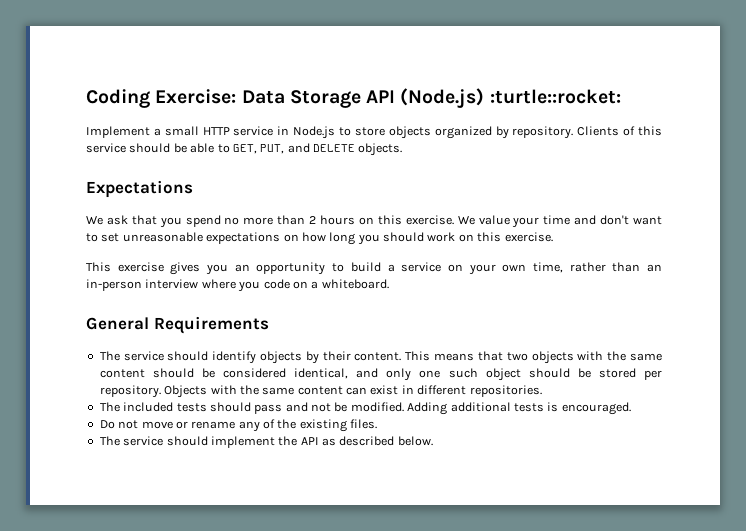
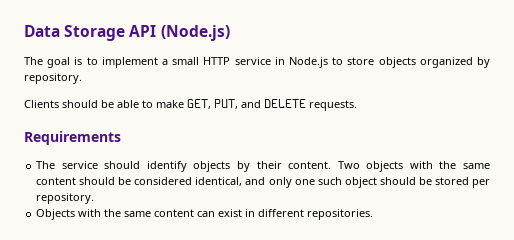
- Coding Exercise: Data Storage API (Node.js) :turtle::rocket:
- Implement a small HTTP service in Node.js to store objects organized by repository. Clients of this service should be able to GET, PUT, and DELETE objects.
- Expectations
- We ask that you spend no more than 2 hours on this exercise. We value your time and don't want to set unreasonable expectations on how long you should work on this exercise.
- This exercise gives you an opportunity to build a service on your own time, rather than an in-person interview where you code on a whiteboard.
- General Requirements
+ Data Storage API (Node.js)
+ The goal is to implement a small HTTP service in Node.js to store objects organized by repository.
+ Clients should be able to make GET, PUT, and DELETE requests.
+ Requirements
- This means that two objects with the same content should be considered identical, and only one such object should be stored per repository. Objects with the same content can exist in different repositories.
+ Two objects with the same content should be considered identical, and only one such object should be stored per repository.
+ Objects with the same content can exist in different repositories.
- The included tests should pass and not be modified. Adding additional tests is encouraged.
- Do not move or rename any of the existing files.
- The service should implement the API as described below.

